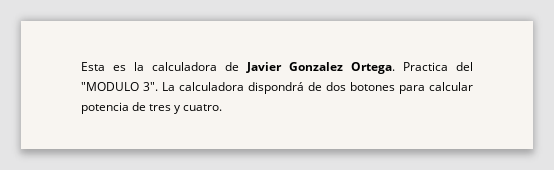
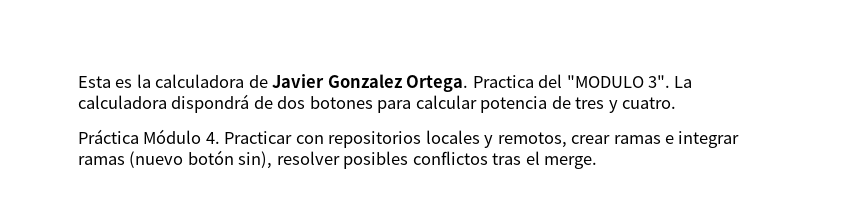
+ Práctica Módulo 4. Practicar con repositorios locales y remotos, crear ramas e integrar ramas (nuevo botón sin), resolver posibles conflictos tras el merge.

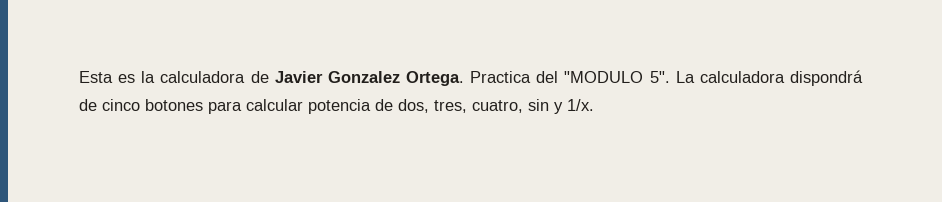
- Practica del "MODULO 3".
+ Practica del "MODULO 5".
- La calculadora dispondrá de dos botones para calcular potencia de tres y cuatro.
- Práctica Módulo 4. Practicar con repositorios locales y remotos, crear ramas e integrar ramas (nuevo botón sin), resolver posibles conflictos tras el merge.
+ La calculadora dispondrá de cinco botones para calcular potencia de dos, tres, cuatro, sin y 1/x.

